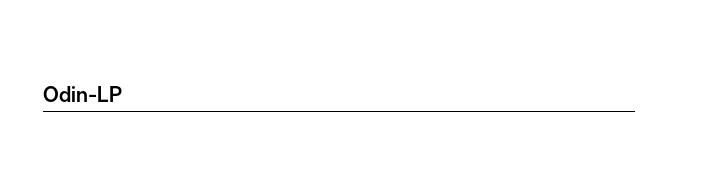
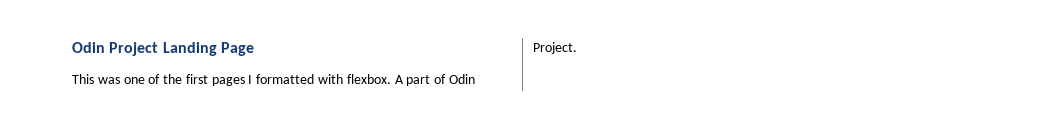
- Odin-LP
+ Odin Project Landing Page
+ This was one of the first pages I formatted with flexbox. A part of Odin Project.

